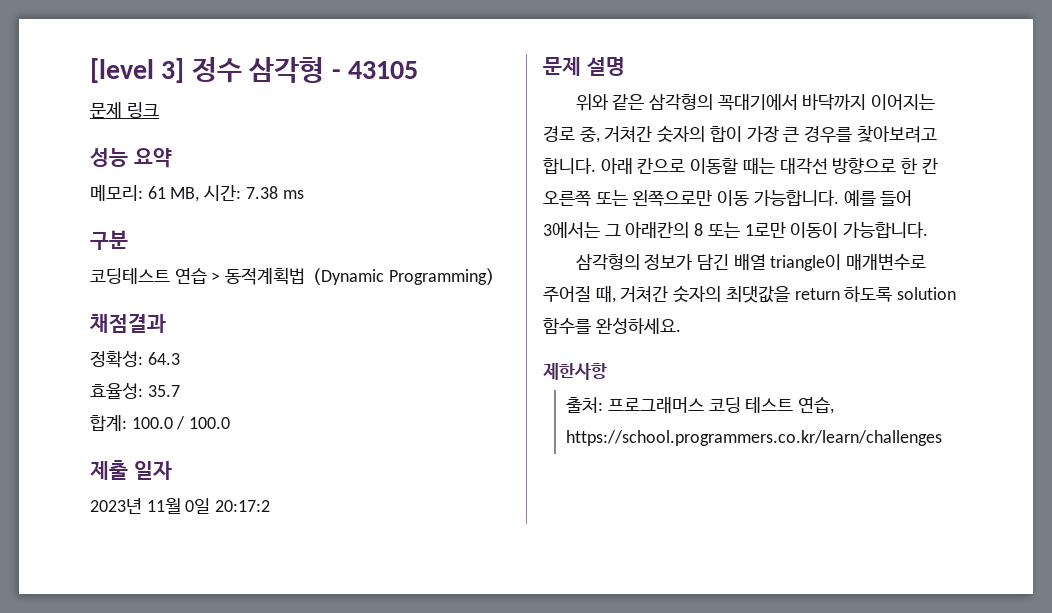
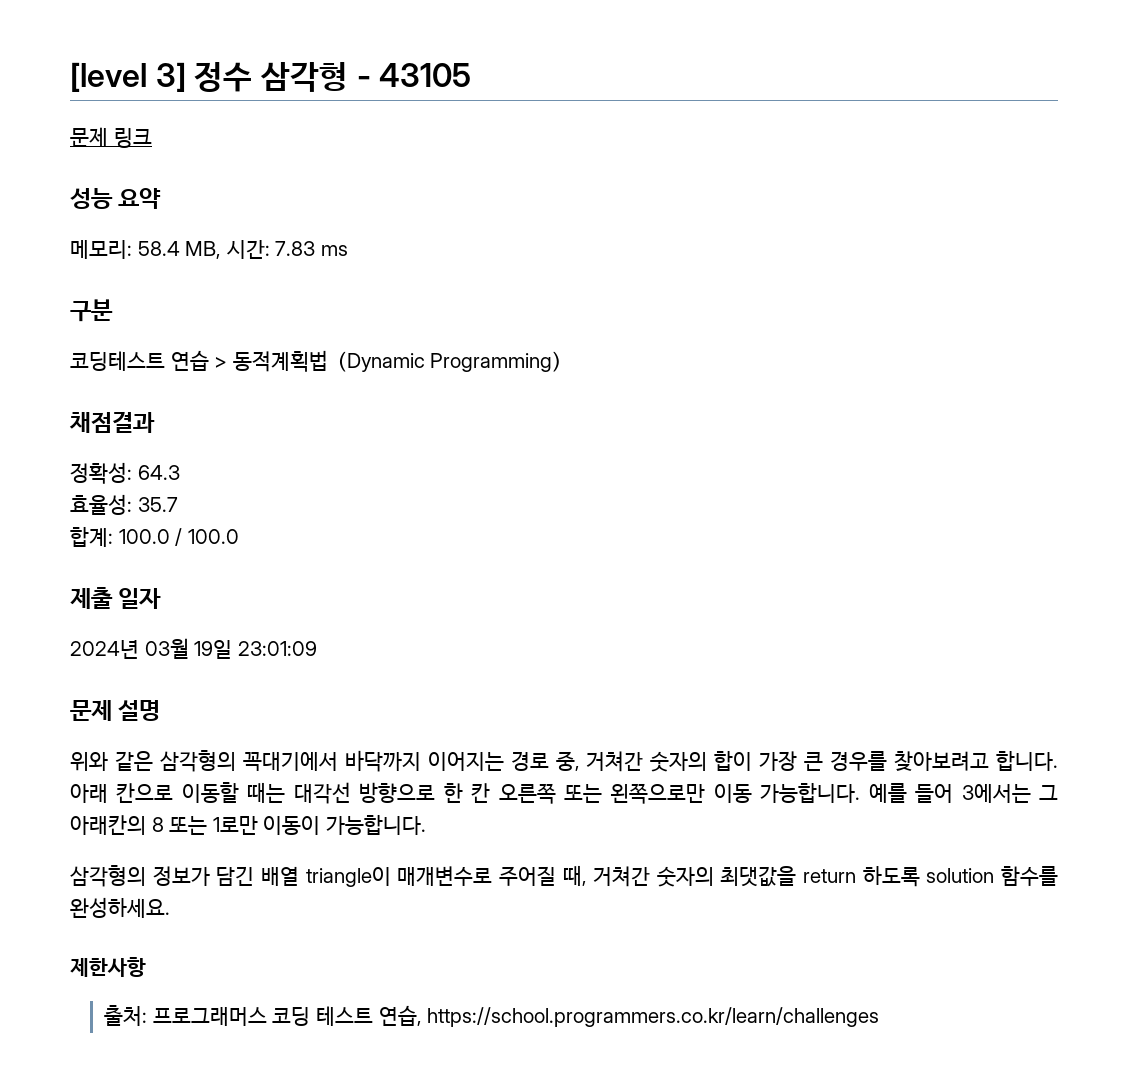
- 메모리: 61 MB, 시간: 7.38 ms
+ 메모리: 58.4 MB, 시간: 7.83 ms
- 2023년 11월 0일 20:17:2
+ 2024년 03월 19일 23:01:09

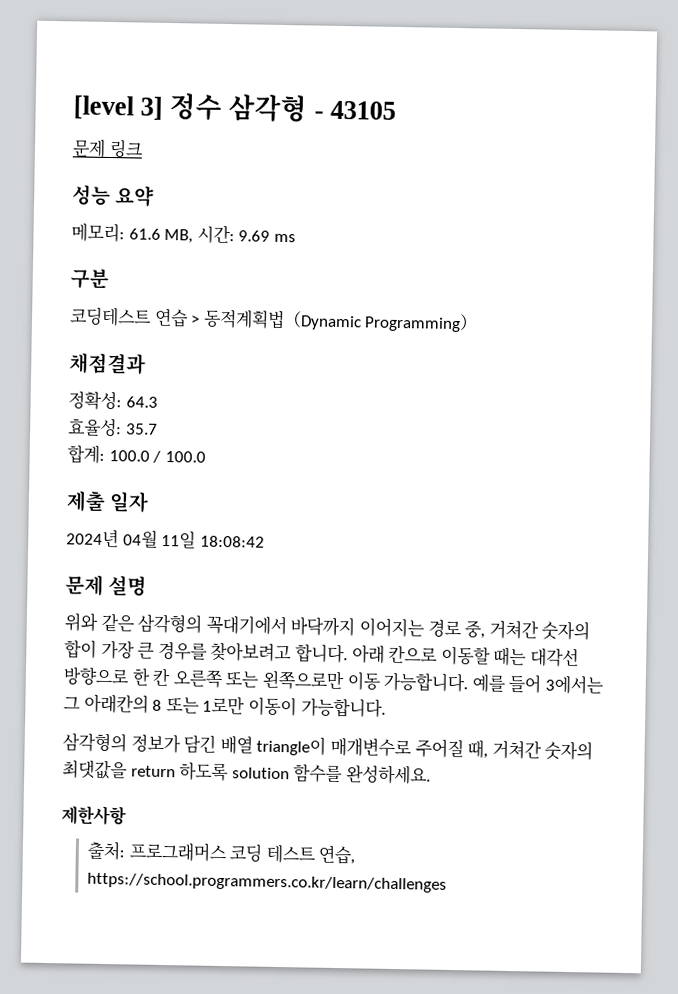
- 메모리: 58.4 MB, 시간: 7.83 ms
+ 메모리: 61.6 MB, 시간: 9.69 ms
- 2024년 03월 19일 23:01:09
+ 2024년 04월 11일 18:08:42

